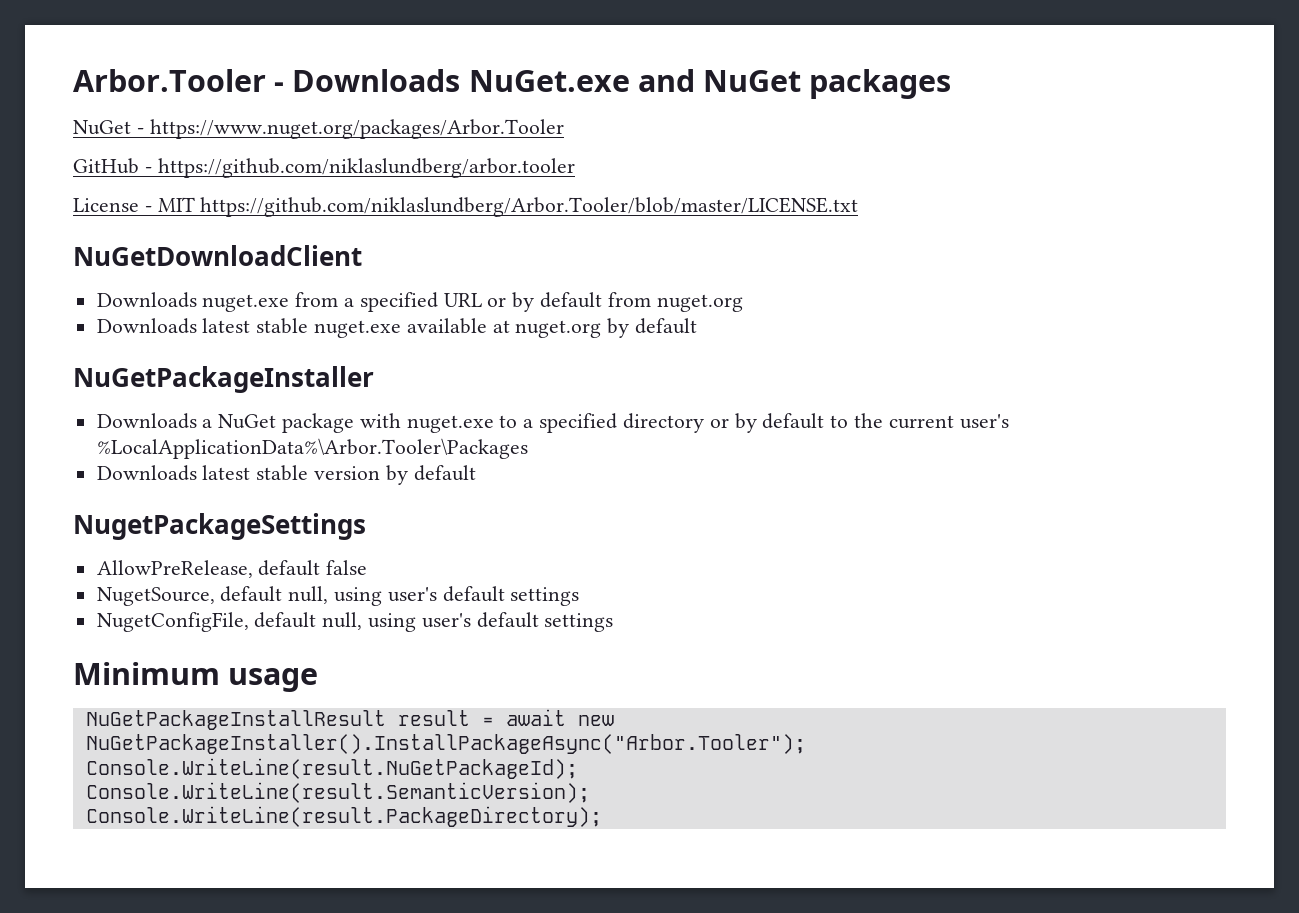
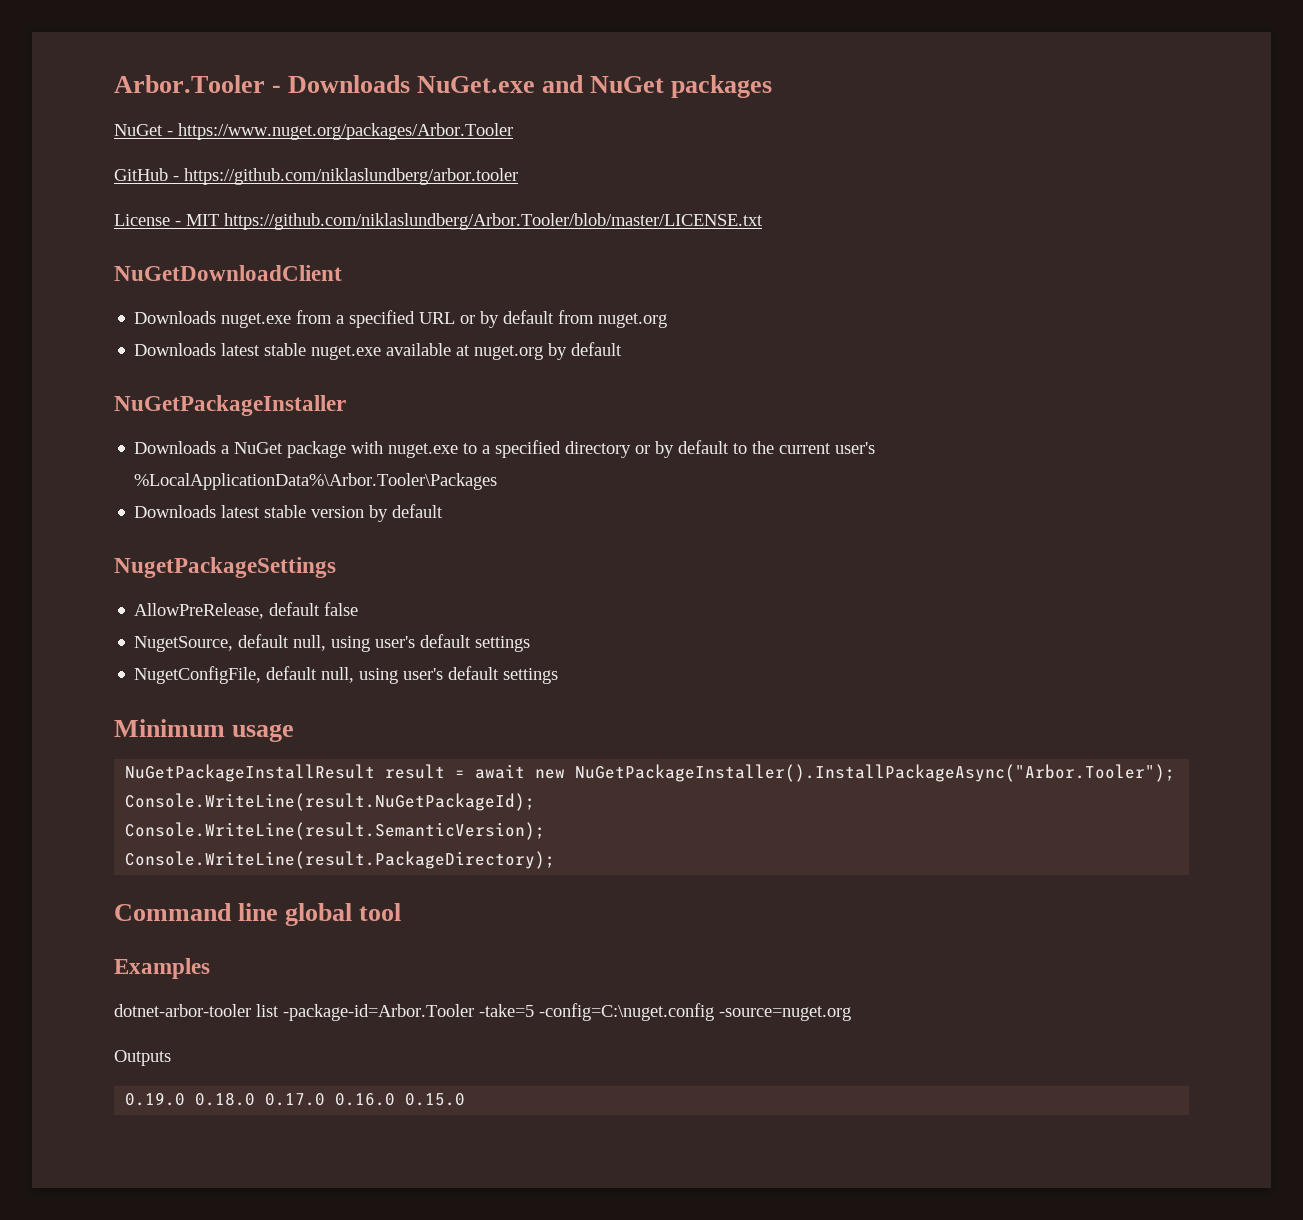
+ Command line global tool
+ Examples
+ dotnet-arbor-tooler list -package-id=Arbor.Tooler -take=5 -config=C:\nuget.config -source=nuget.org
+ Outputs
+ 0.19.0 0.18.0 0.17.0 0.16.0 0.15.0

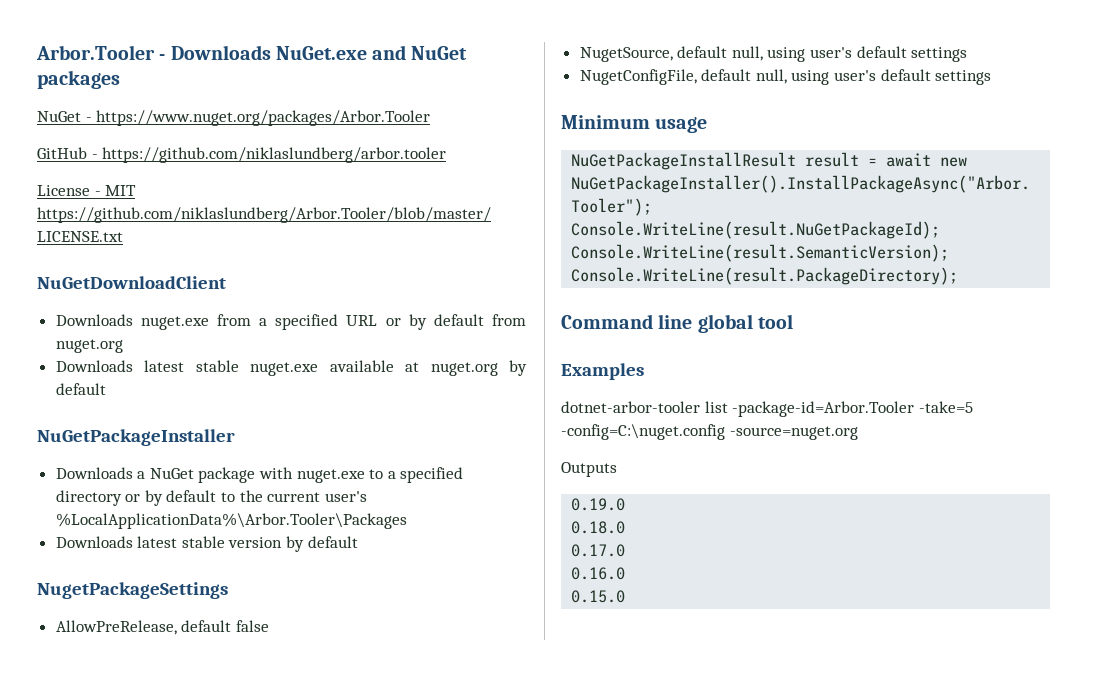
- 0.19.0 0.18.0 0.17.0 0.16.0 0.15.0
+ 0.19.0
+ 0.18.0
+ 0.17.0
+ 0.16.0
+ 0.15.0

